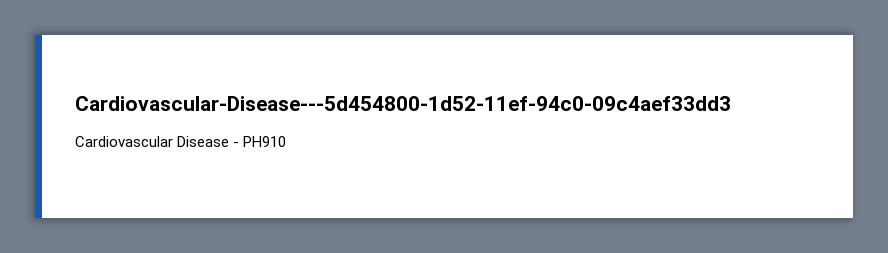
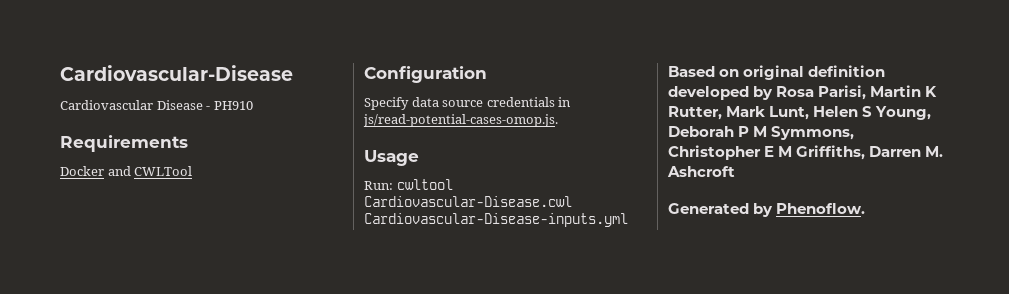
- Cardiovascular-Disease---5d454800-1d52-11ef-94c0-09c4aef33dd3
+ Cardiovascular-Disease
+ Requirements
+ Docker and CWLTool
+ Configuration
+ Specify data source credentials in js/read-potential-cases-omop.js.
+ Usage
+ Run: cwltool Cardiovascular-Disease.cwl Cardiovascular-Disease-inputs.yml
+ Based on original definition developed by Rosa Parisi, Martin K Rutter, Mark Lunt, Helen S Young, Deborah P M Symmons, Christopher E M Griffiths, Darren M. Ashcroft
+ Generated by Phenoflow.

